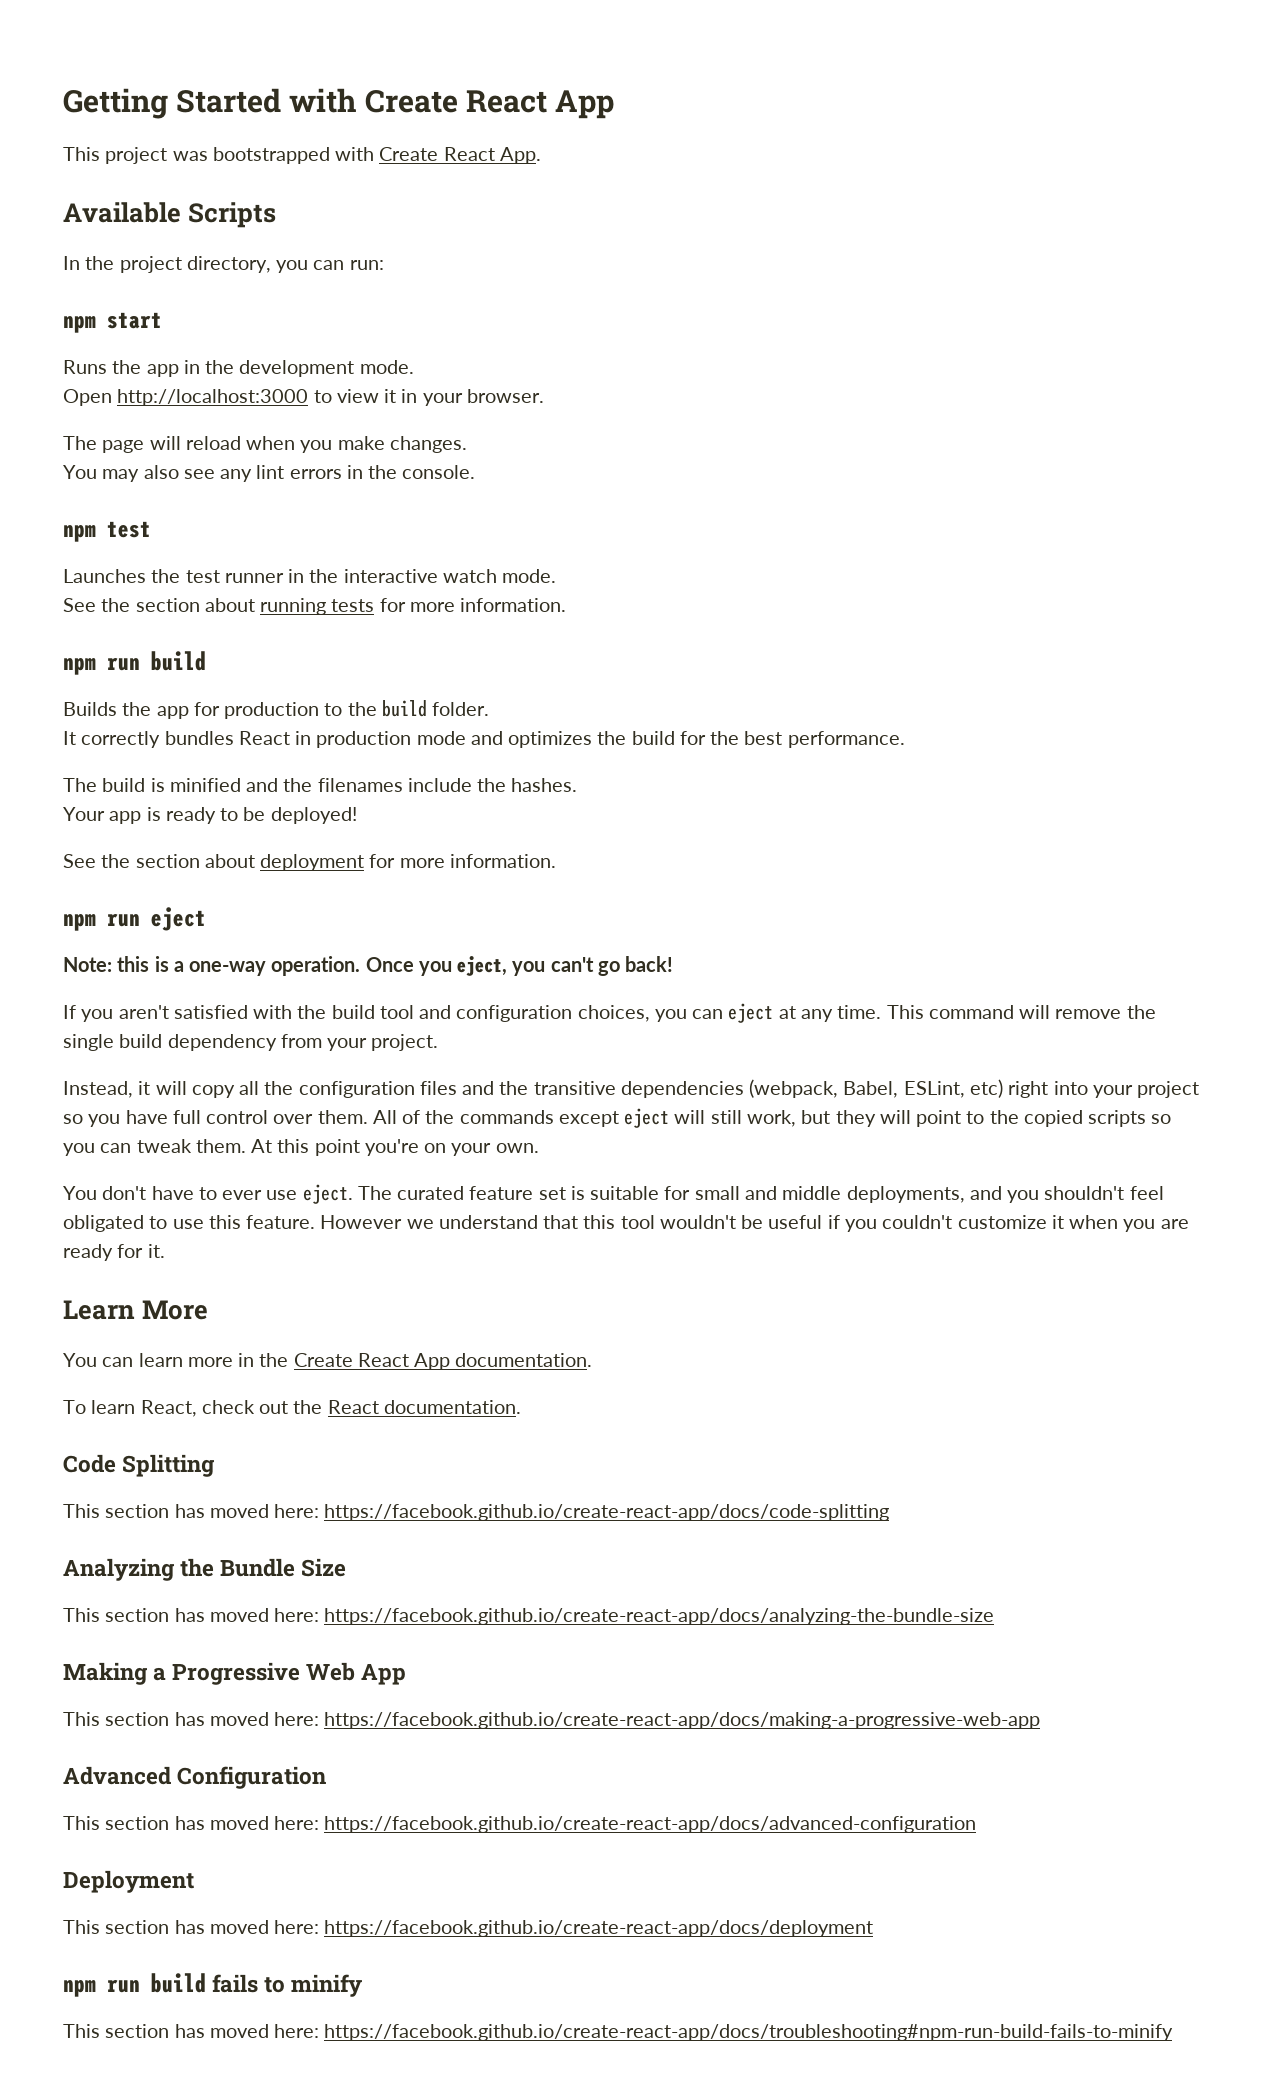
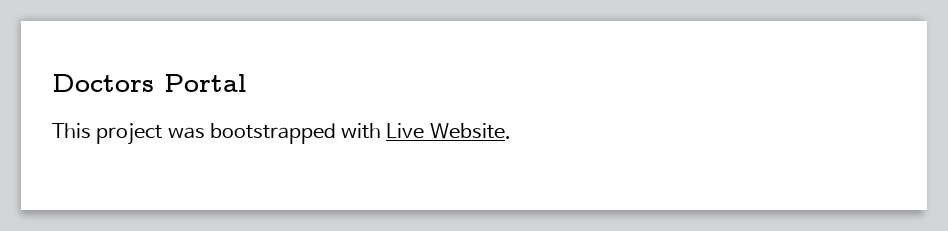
- Getting Started with Create React App
+ Doctors Portal
- This project was bootstrapped with Create React App.
- Available Scripts
- In the project directory, you can run:
- npm start
- Runs the app in the development mode.
- Open http://localhost:3000 to view it in your browser.
- The page will reload when you make changes.
- You may also see any lint errors in the console.
- npm test
- Launches the test runner in the interactive watch mode.
- See the section about running tests for more information.
- npm run build
- Builds the app for production to the build folder.
- It correctly bundles React in production mode and optimizes the build for the best performance.
- The build is minified and the filenames include the hashes.
- Your app is ready to be deployed!
- See the section about deployment for more information.
- npm run eject
- Note: this is a one-way operation. Once you eject, you can't go back!
- If you aren't satisfied with the build tool and configuration choices, you can eject at any time. This command will remove the single build dependency from your project.
- Instead, it will copy all the configuration files and the transitive dependencies (webpack, Babel, ESLint, etc) right into your project so you have full control over them. All of the commands except eject will still work, but they will point to the copied scripts so you can tweak them. At this point you're on your own.
- You don't have to ever use eject. The curated feature set is suitable for small and middle deployments, and you shouldn't feel obligated to use this feature. However we understand that this tool wouldn't be useful if you couldn't customize it when you are ready for it.
- Learn More
- You can learn more in the Create React App documentation.
- To learn React, check out the React documentation.
- Code Splitting
- This section has moved here: https://facebook.github.io/create-react-app/docs/code-splitting
- Analyzing the Bundle Size
- This section has moved here: https://facebook.github.io/create-react-app/docs/analyzing-the-bundle-size
- Making a Progressive Web App
- This section has moved here: https://facebook.github.io/create-react-app/docs/making-a-progressive-web-app
- Advanced Configuration
- This section has moved here: https://facebook.github.io/create-react-app/docs/advanced-configuration
- Deployment
- This section has moved here: https://facebook.github.io/create-react-app/docs/deployment
- npm run build fails to minify
- This section has moved here: https://facebook.github.io/create-react-app/docs/troubleshooting#npm-run-build-fails-to-minify
+ This project was bootstrapped with Live Website.

